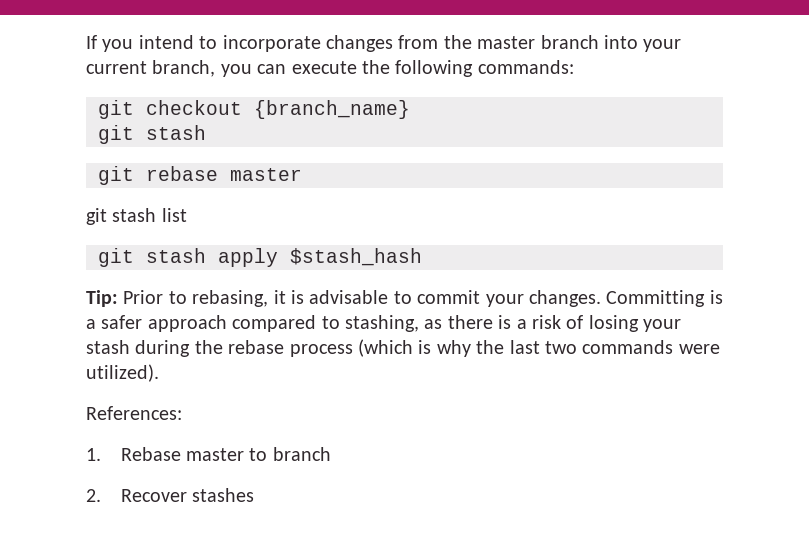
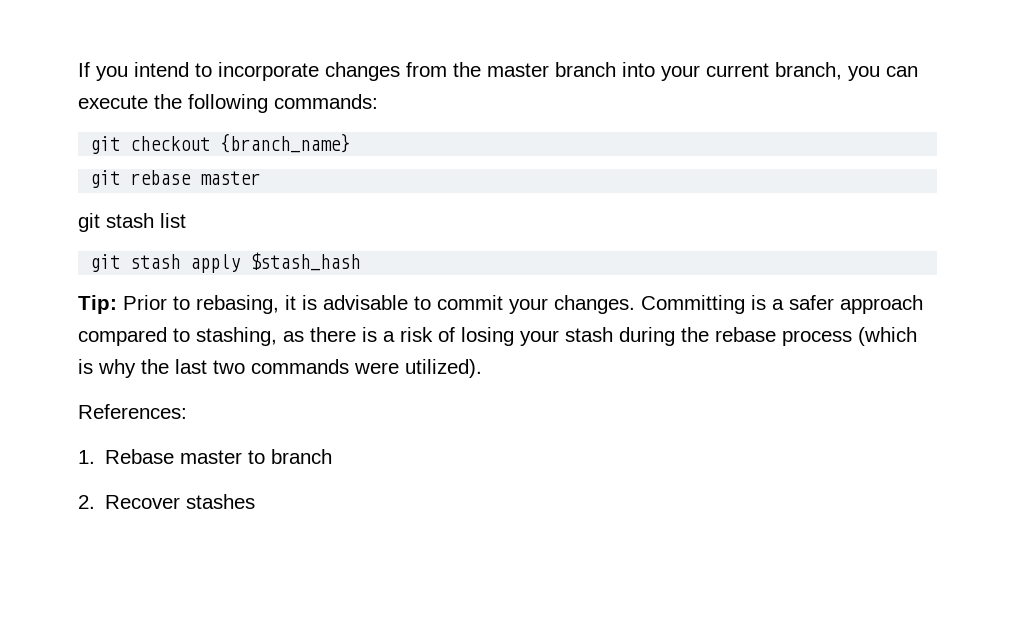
  git checkout {branch_name}
- git stash

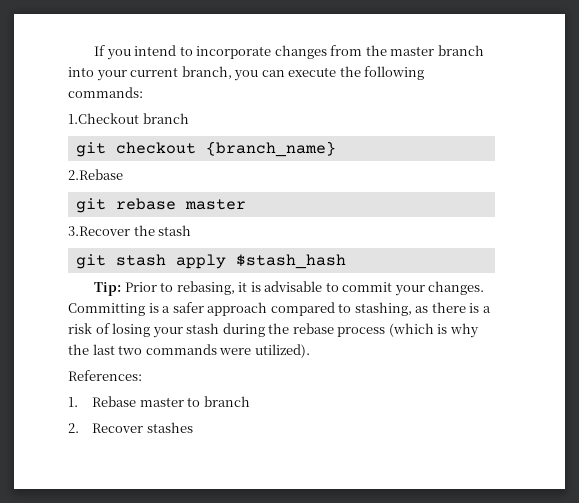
+ 1.Checkout branch
+ 2.Rebase
- git stash list
+ 3.Recover the stash

